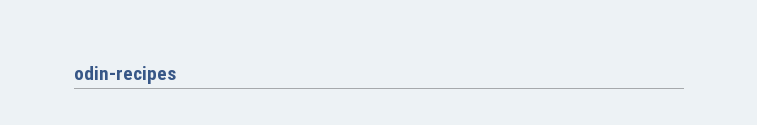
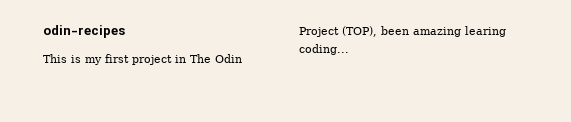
+ This is my first project in The Odin Project (TOP), been amazing learing coding...

